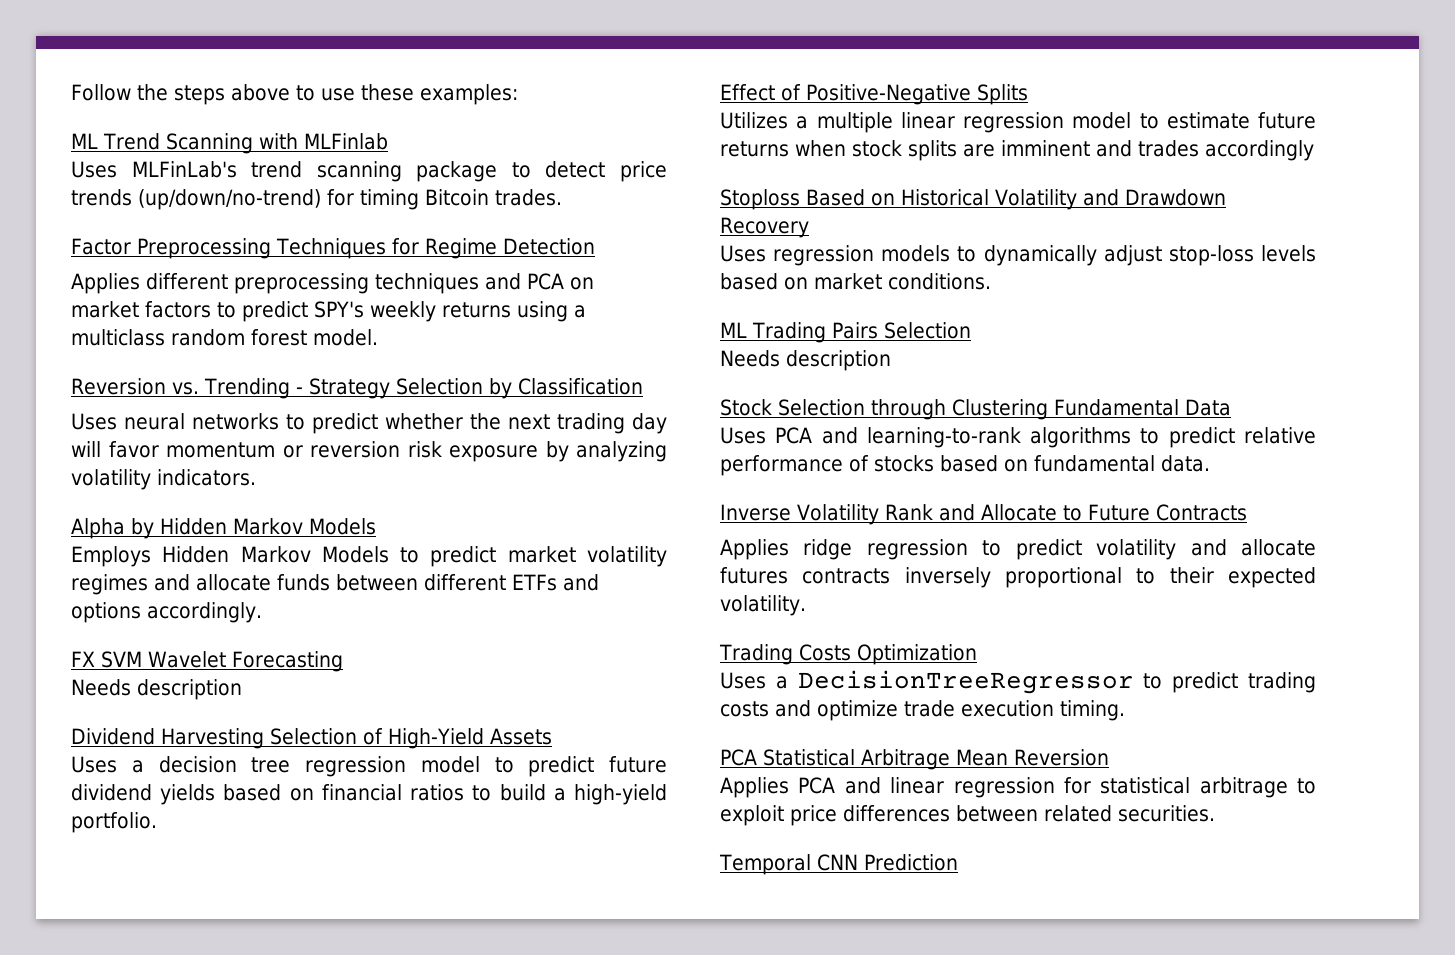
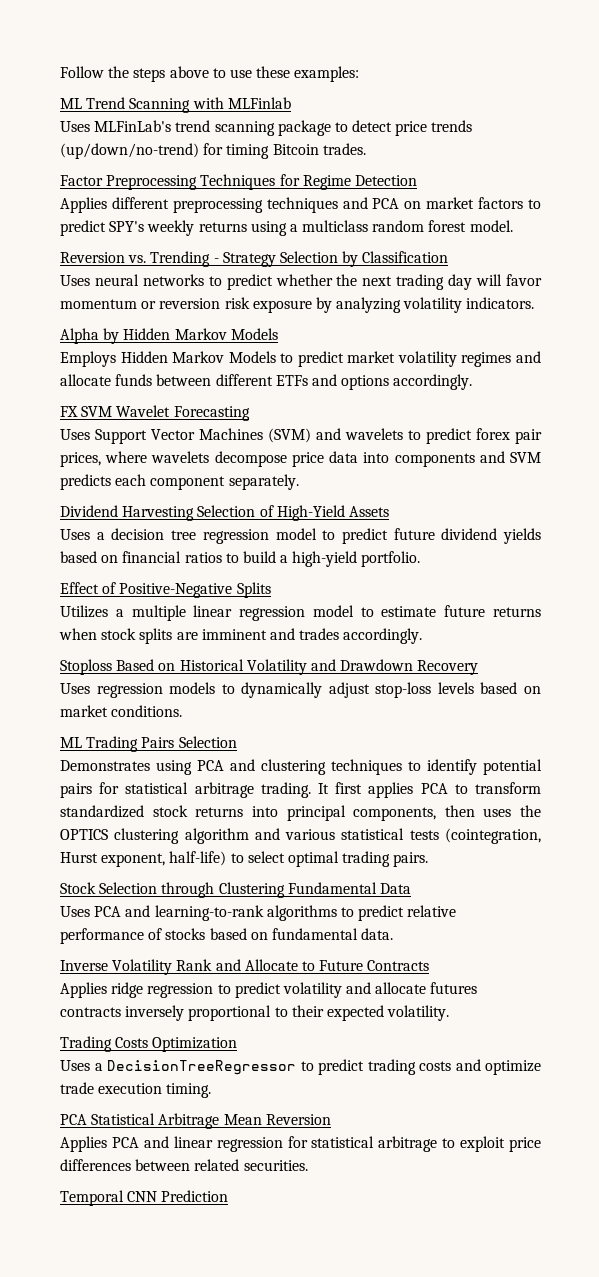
  FX SVM Wavelet Forecasting
- Needs description
+ Uses Support Vector Machines (SVM) and wavelets to predict forex pair prices, where wavelets decompose price data into components and SVM predicts each component separately.
- Utilizes a multiple linear regression model to estimate future returns when stock splits are imminent and trades accordingly
+ Utilizes a multiple linear regression model to estimate future returns when stock splits are imminent and trades accordingly.
  ML Trading Pairs Selection
- Needs description
+ Demonstrates using PCA and clustering techniques to identify potential pairs for statistical arbitrage trading. It first applies PCA to transform standardized stock returns into principal components, then uses the OPTICS clustering algorithm and various statistical tests (cointegration, Hurst exponent, half-life) to select optimal trading pairs.

